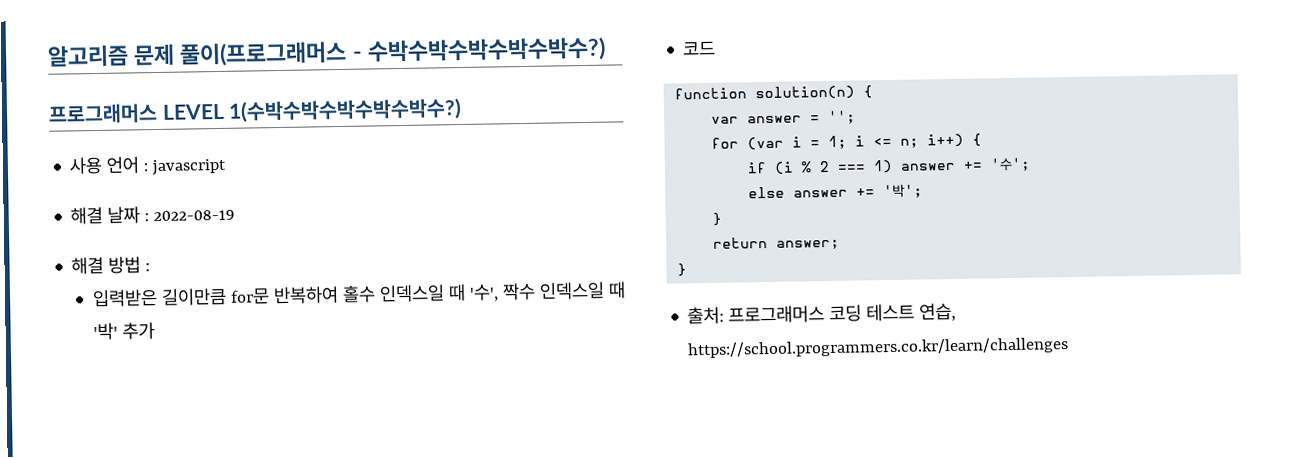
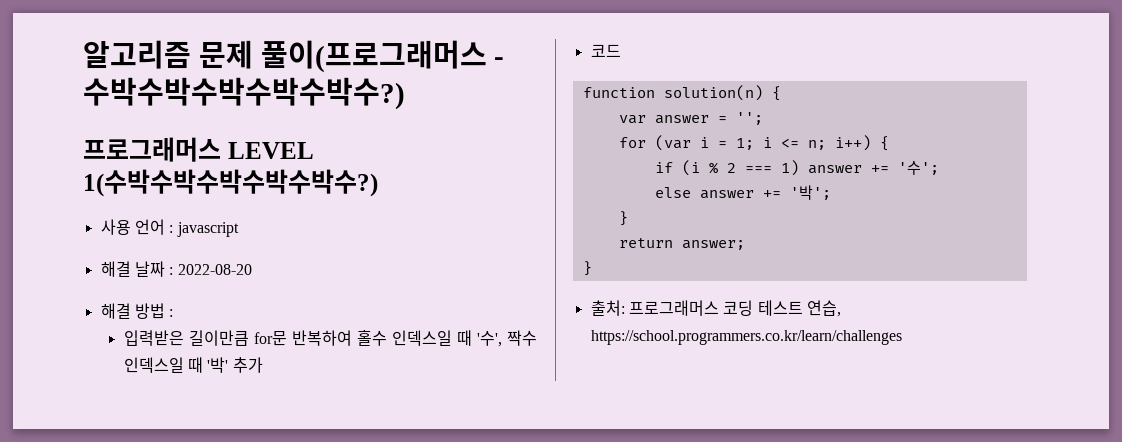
- 해결 날짜 : 2022-08-19
+ 해결 날짜 : 2022-08-20

